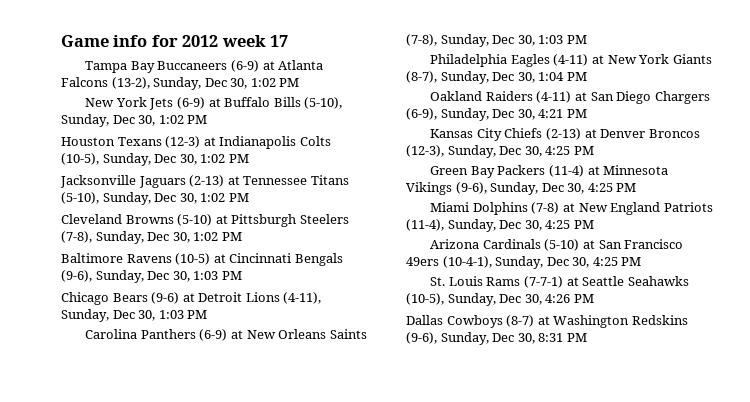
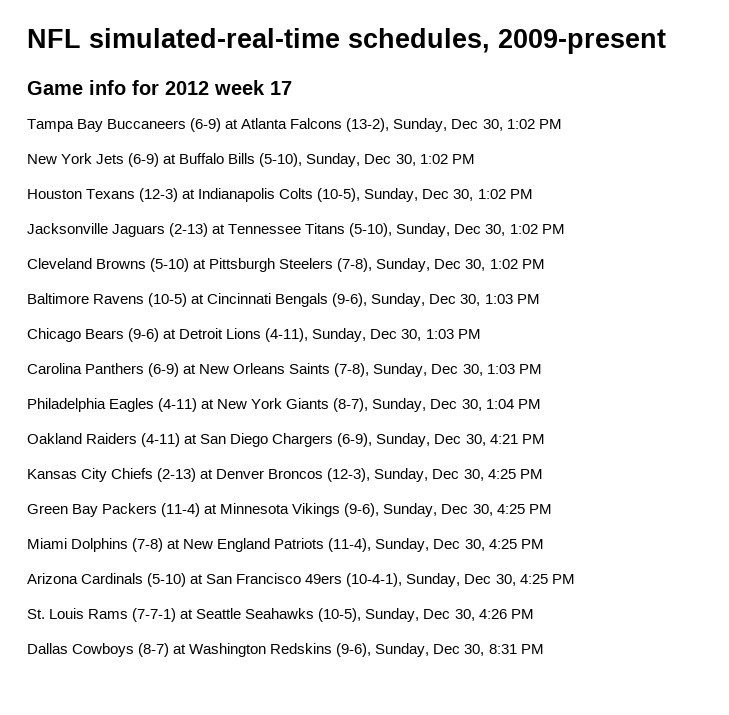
+ NFL simulated-real-time schedules, 2009-present

